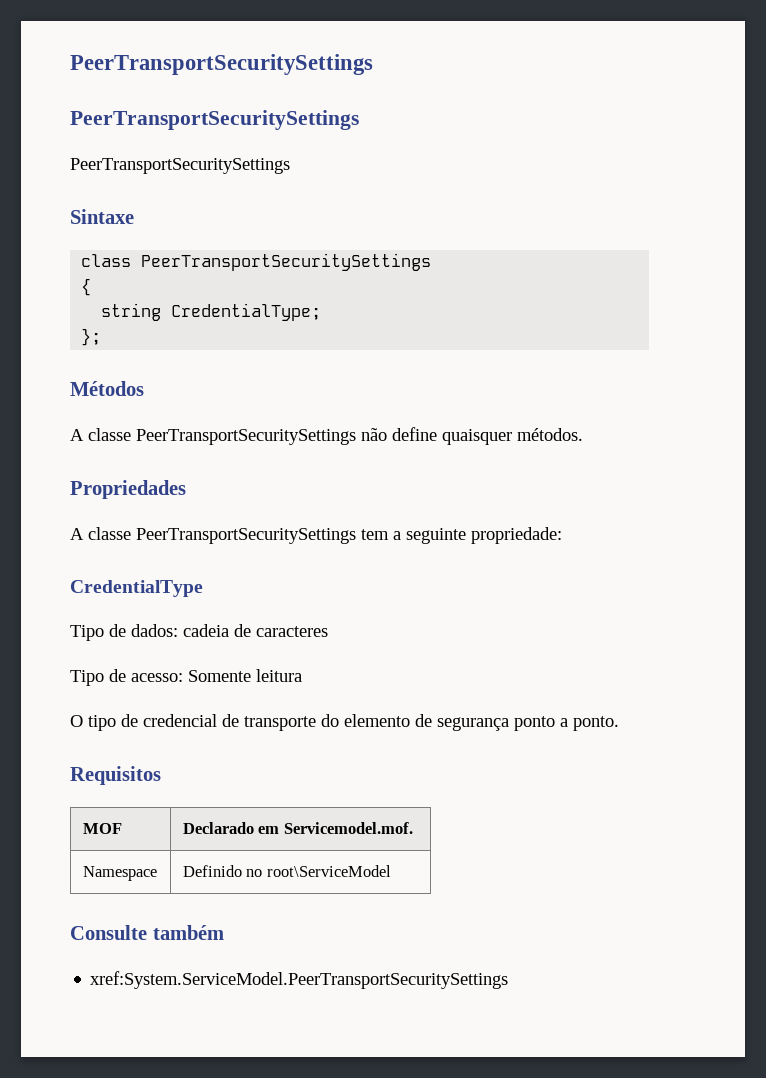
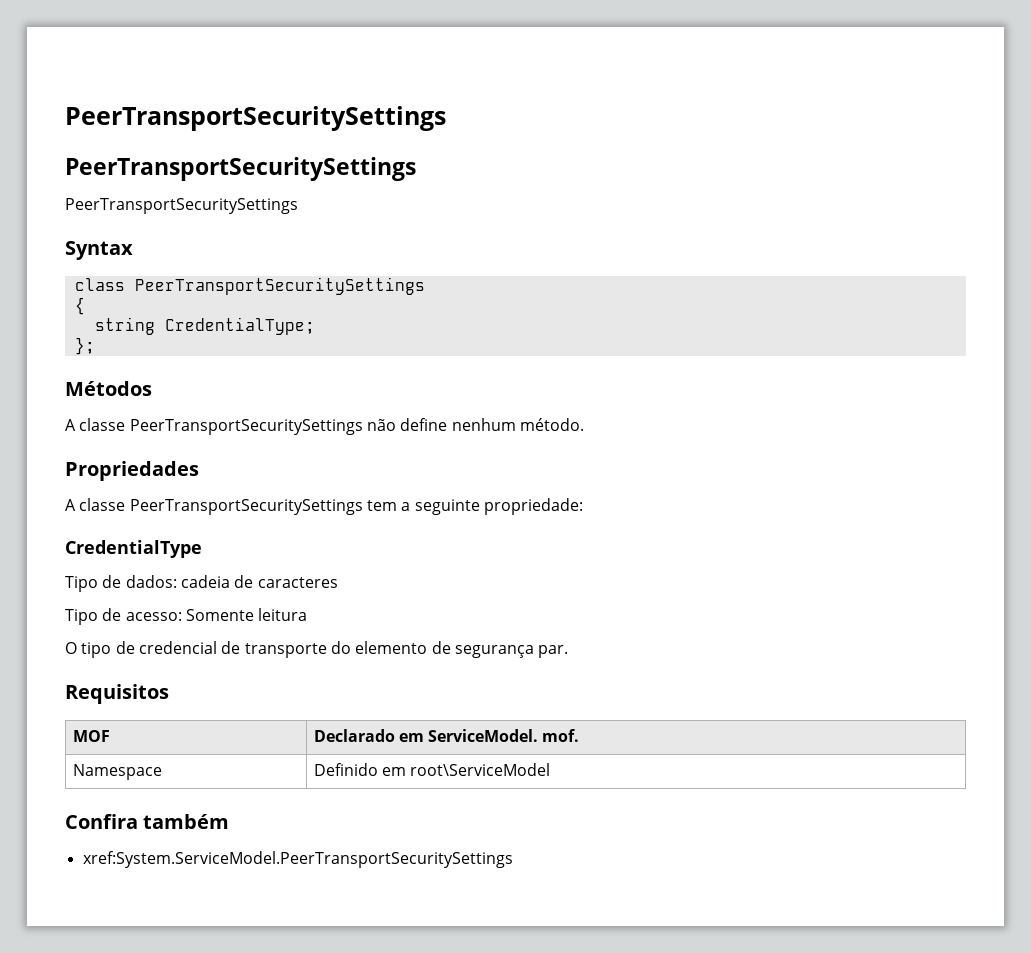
- Sintaxe
+ Syntax
- A classe PeerTransportSecuritySettings não define quaisquer métodos.
+ A classe PeerTransportSecuritySettings não define nenhum método.
- O tipo de credencial de transporte do elemento de segurança ponto a ponto.
+ O tipo de credencial de transporte do elemento de segurança par.
- MOF | Declarado em Servicemodel.mof.
+ MOF | Declarado em ServiceModel. mof.
- Namespace | Definido no root\ServiceModel
+ Namespace | Definido em root\ServiceModel
- Consulte também
+ Confira também

